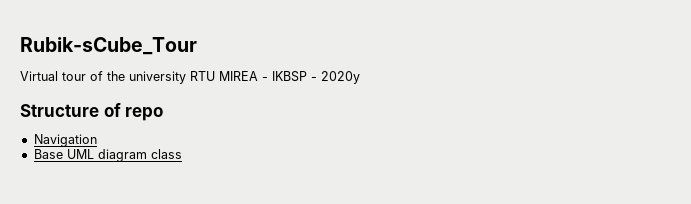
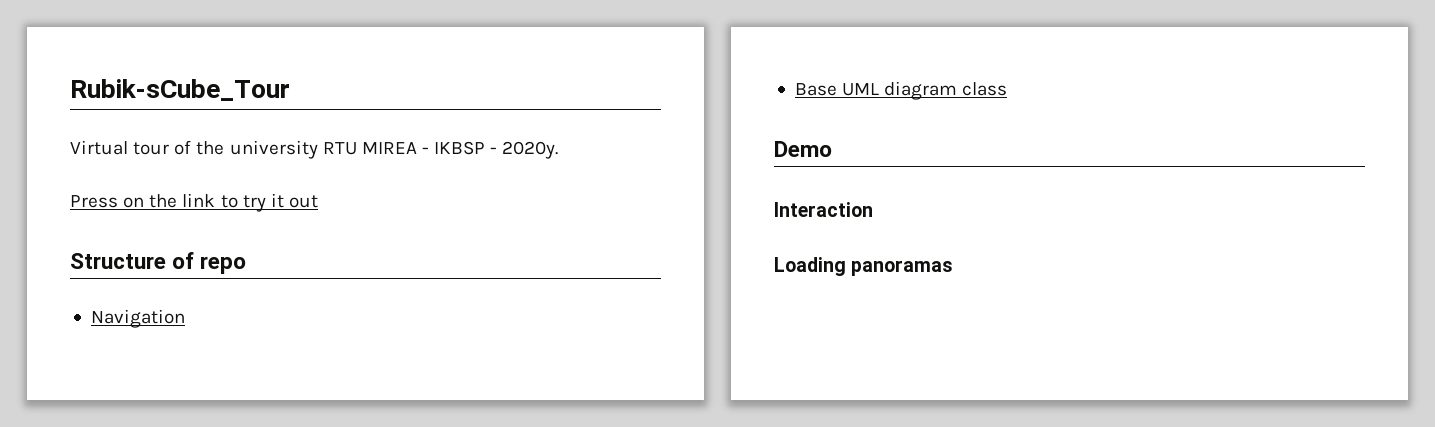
- Virtual tour of the university RTU MIREA - IKBSP - 2020y
+ Virtual tour of the university RTU MIREA - IKBSP - 2020y.
+ Press on the link to try it out
+ Demo
+ Interaction
+ Loading panoramas

